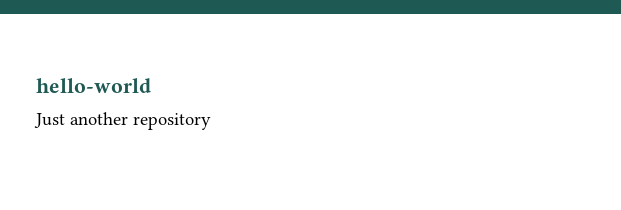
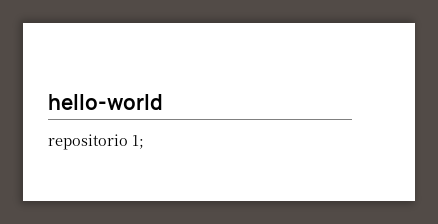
- Just another repository
+ repositorio 1;

